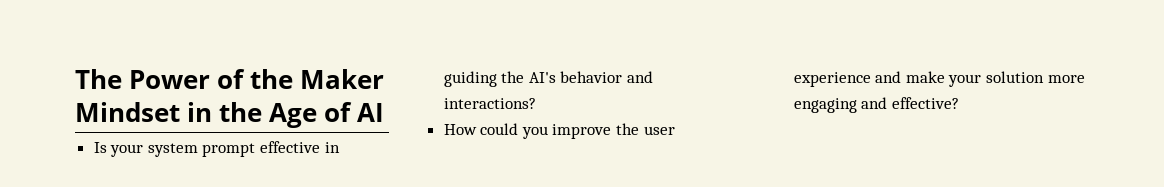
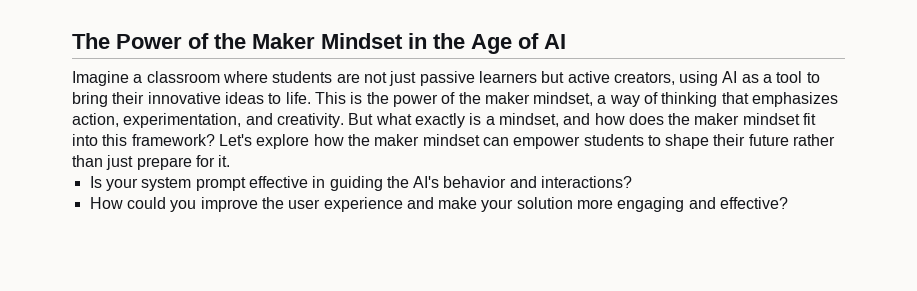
+ Imagine a classroom where students are not just passive learners but active creators, using AI as a tool to bring their innovative ideas to life. This is the power of the maker mindset, a way of thinking that emphasizes action, experimentation, and creativity. But what exactly is a mindset, and how does the maker mindset fit into this framework? Let's explore how the maker mindset can empower students to shape their future rather than just prepare for it.

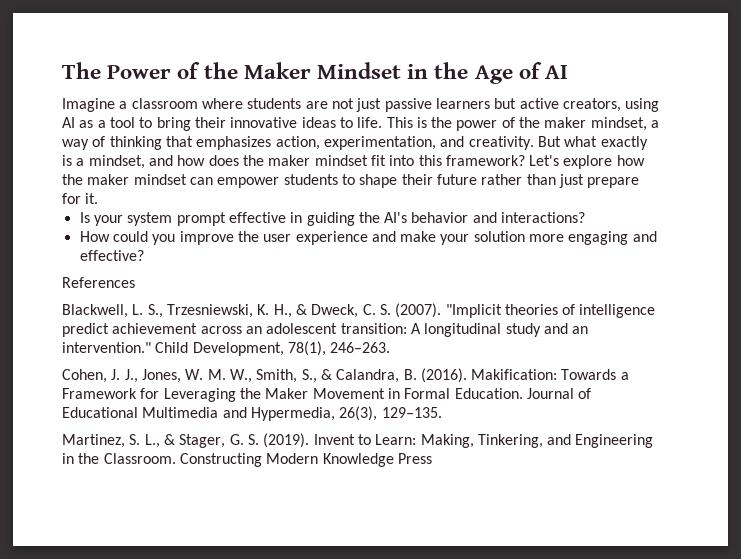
+ References
+ Blackwell, L. S., Trzesniewski, K. H., & Dweck, C. S. (2007). "Implicit theories of intelligence predict achievement across an adolescent transition: A longitudinal study and an intervention." Child Development, 78(1), 246–263.
+ Cohen, J. J., Jones, W. M. W., Smith, S., & Calandra, B. (2016). Makification: Towards a Framework for Leveraging the Maker Movement in Formal Education. Journal of Educational Multimedia and Hypermedia, 26(3), 129–135.
+ Martinez, S. L., & Stager, G. S. (2019). Invent to Learn: Making, Tinkering, and Engineering in the Classroom. Constructing Modern Knowledge Press

